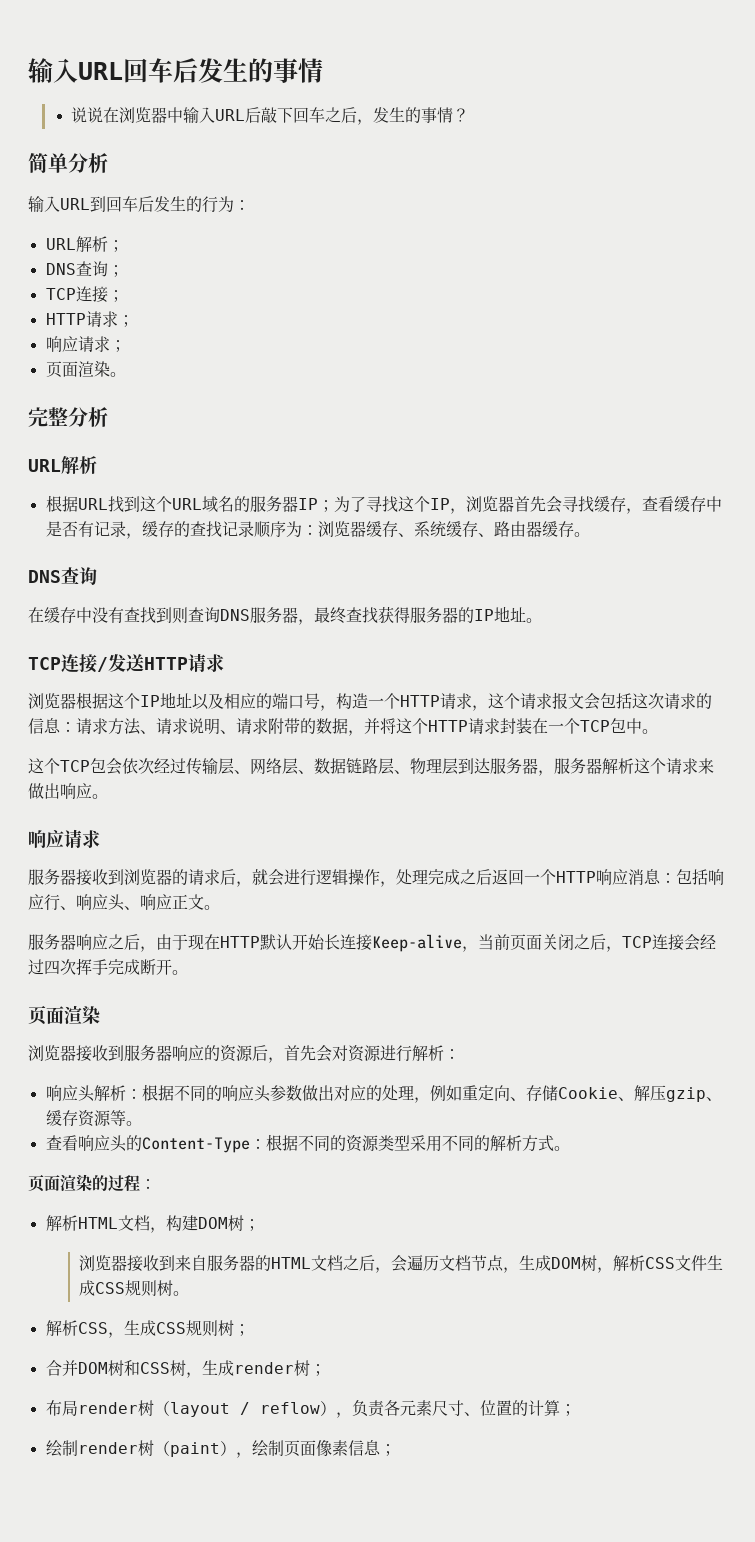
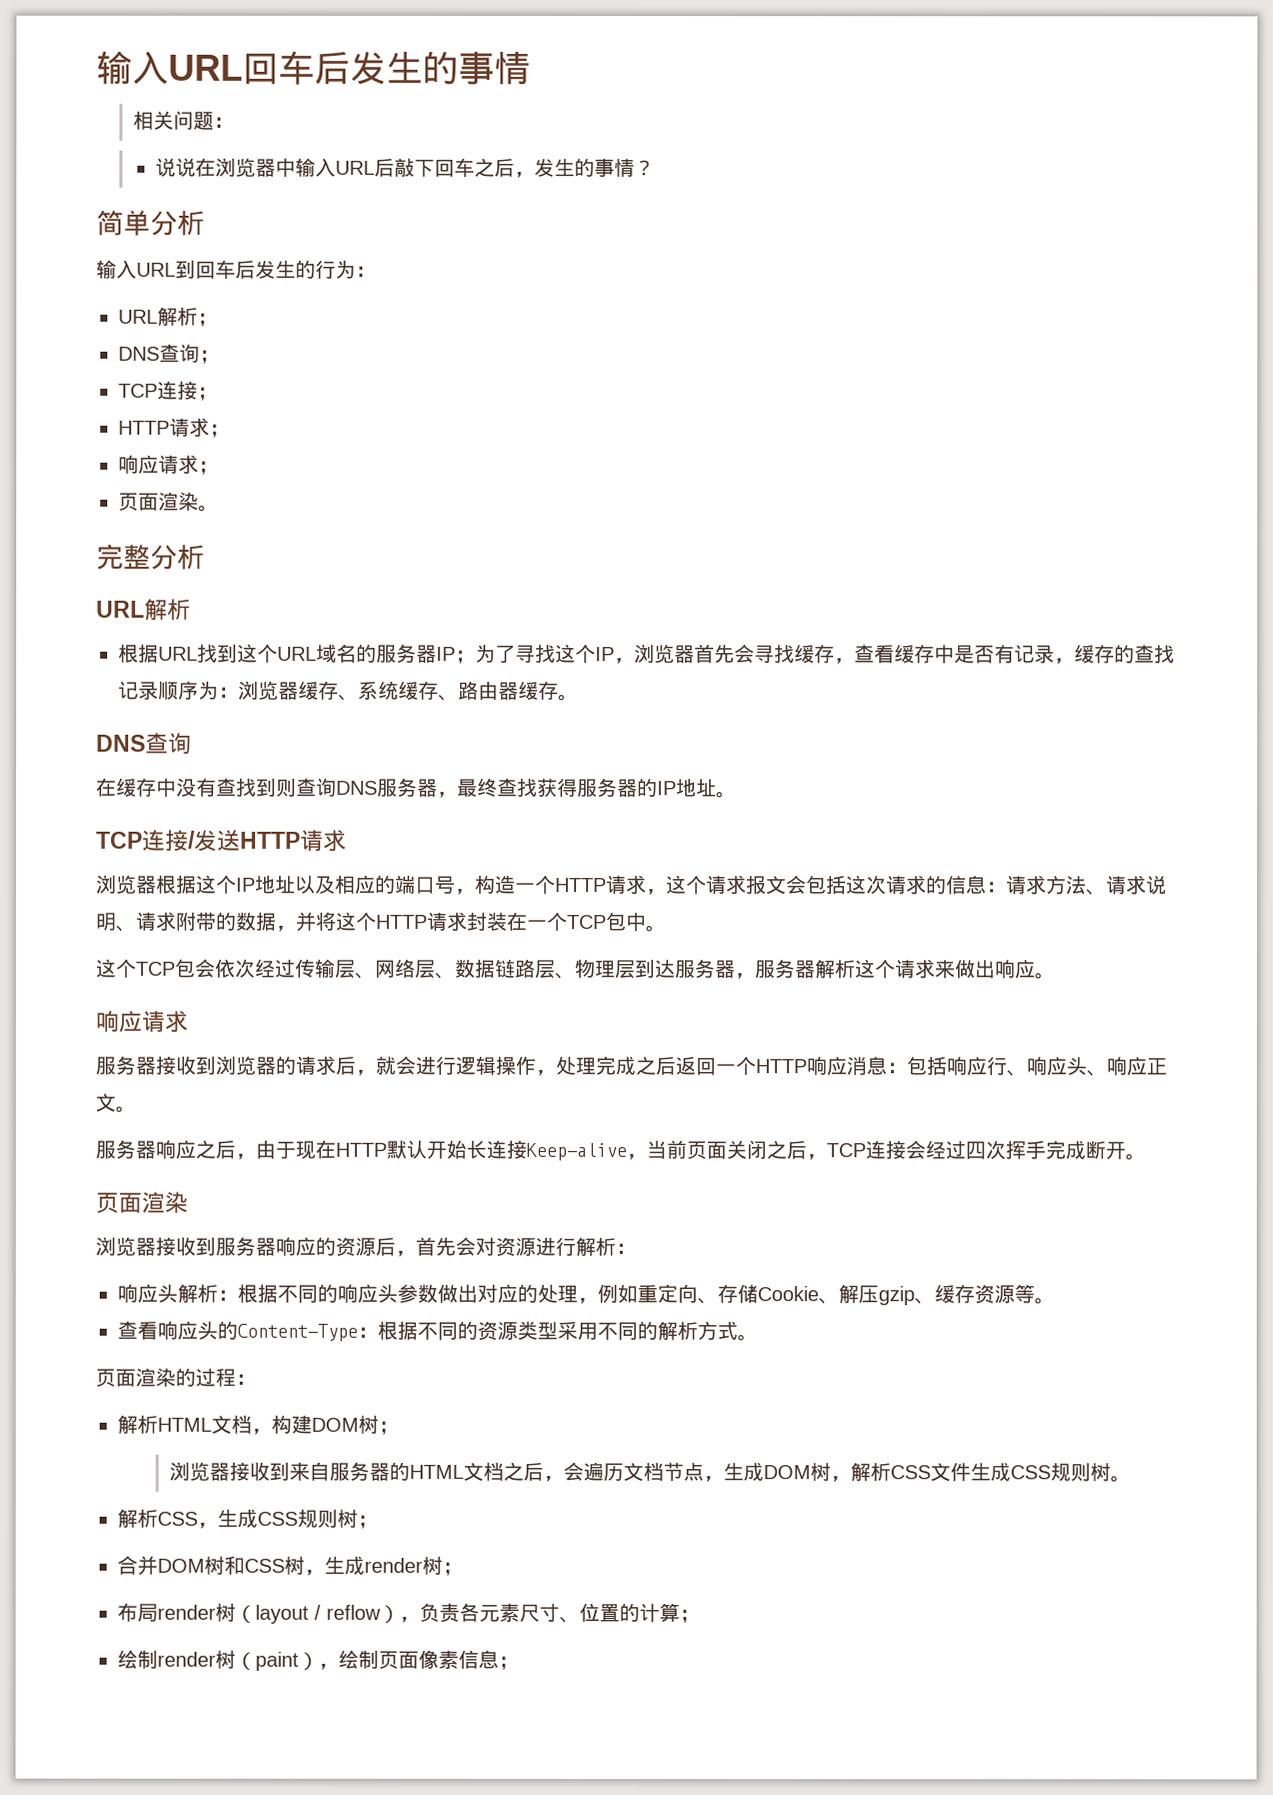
+ 相关问题：

